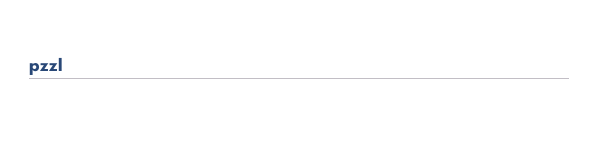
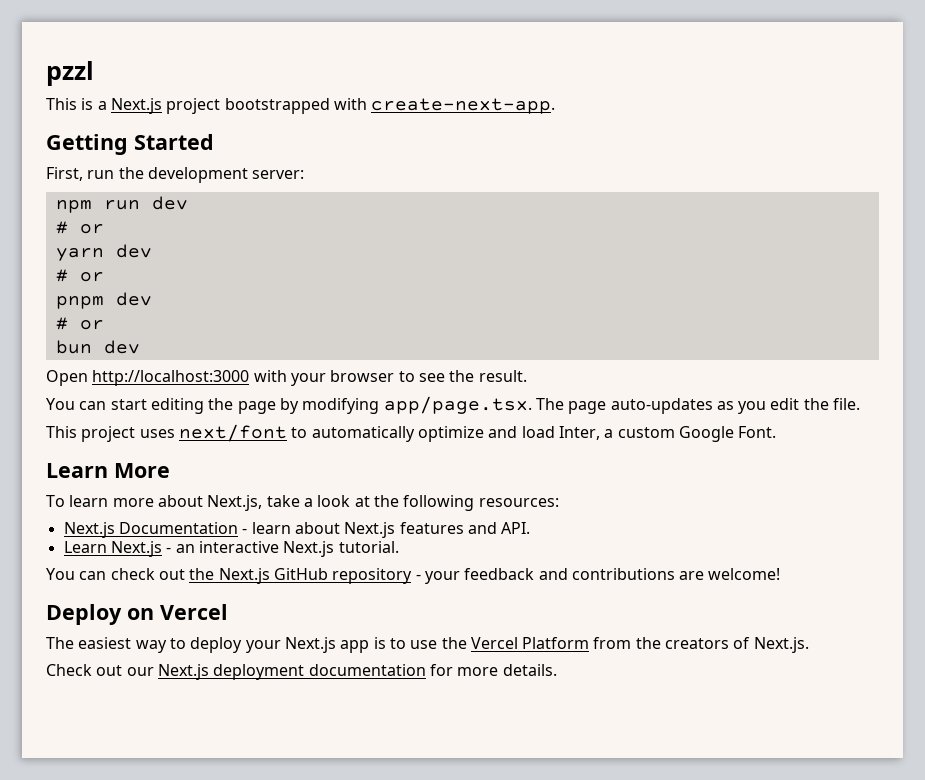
+ This is a Next.js project bootstrapped with create-next-app.
+ Getting Started
+ First, run the development server:
+ npm run dev
+ # or
+ yarn dev
+ # or
+ pnpm dev
+ # or
+ bun dev
+ Open http://localhost:3000 with your browser to see the result.
+ You can start editing the page by modifying app/page.tsx. The page auto-updates as you edit the file.
+ This project uses next/font to automatically optimize and load Inter, a custom Google Font.
+ Learn More
+ To learn more about Next.js, take a look at the following resources:
+ Next.js Documentation - learn about Next.js features and API.
+ Learn Next.js - an interactive Next.js tutorial.
+ You can check out the Next.js GitHub repository - your feedback and contributions are welcome!
+ Deploy on Vercel
+ The easiest way to deploy your Next.js app is to use the Vercel Platform from the creators of Next.js.
+ Check out our Next.js deployment documentation for more details.

